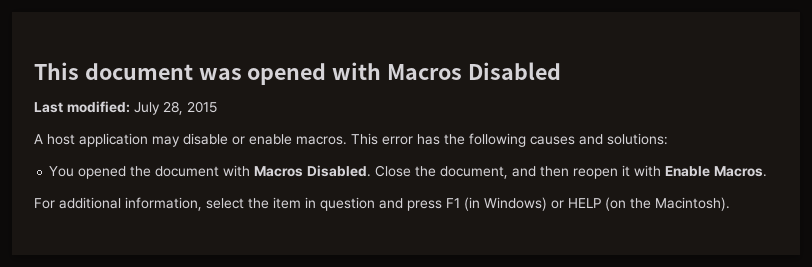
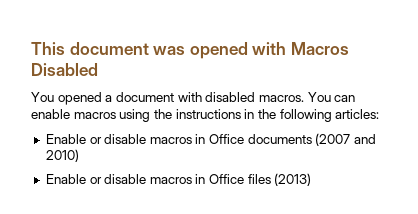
- Last modified: July 28, 2015
- A host application may disable or enable macros. This error has the following causes and solutions:
- You opened the document with Macros Disabled. Close the document, and then reopen it with Enable Macros.
- For additional information, select the item in question and press F1 (in Windows) or HELP (on the Macintosh).
+ You opened a document with disabled macros. You can enable macros using the instructions in the following articles:
+ Enable or disable macros in Office documents (2007 and 2010)
+ Enable or disable macros in Office files (2013)

